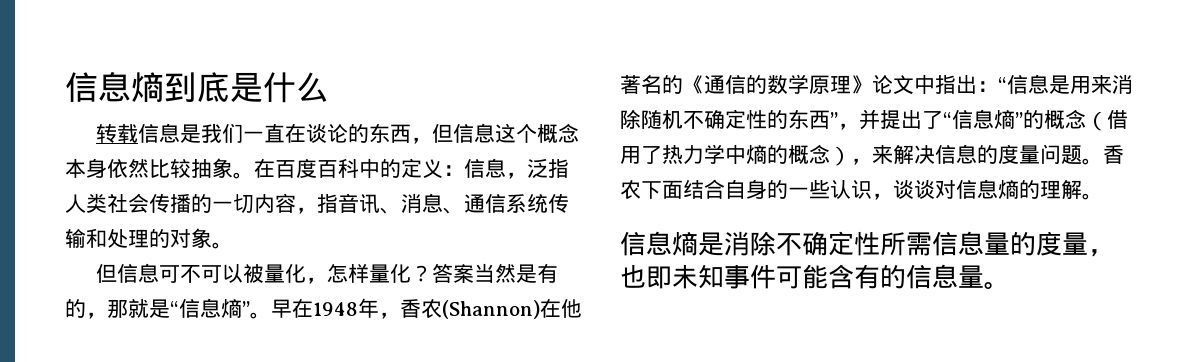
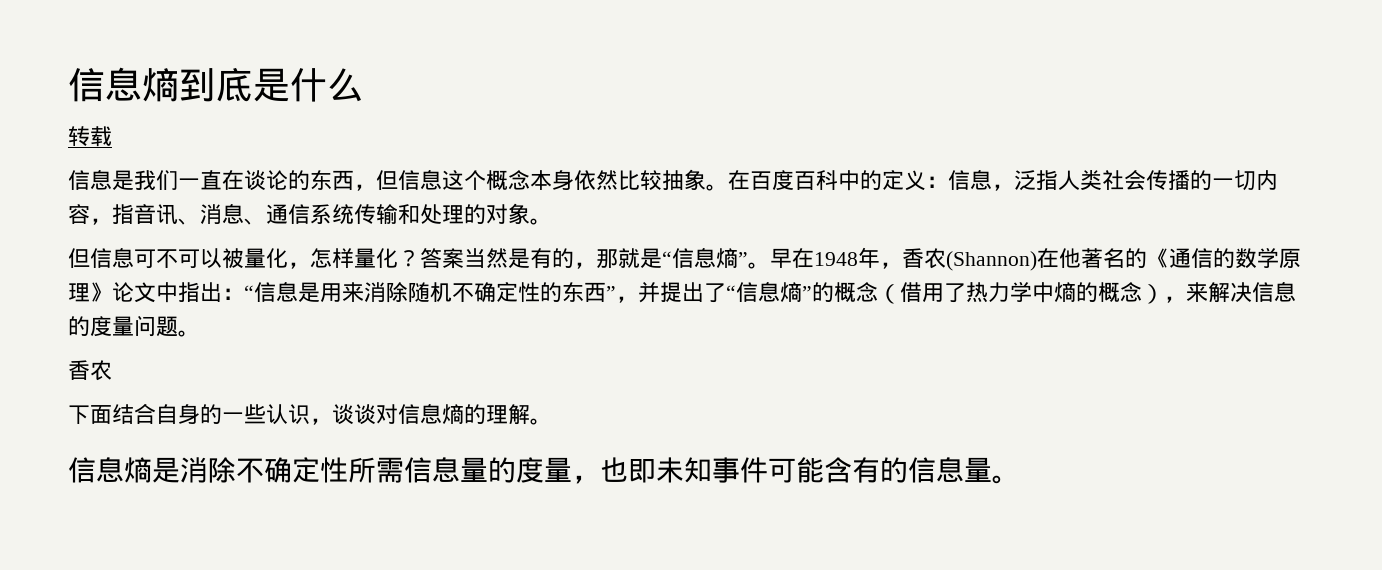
- 转载信息是我们一直在谈论的东西，但信息这个概念本身依然比较抽象。
+ 转载
+ 信息是我们一直在谈论的东西，但信息这个概念本身依然比较抽象。
- 早在1948年，香农(Shannon)在他著名的《通信的数学原理》论文中指出：“信息是用来消除随机不确定性的东西”，并提出了“信息熵”的概念（借用了热力学中熵的概念），来解决信息的度量问题。香农下面结合自身的一些认识，谈谈对信息熵的理解。
+ 早在1948年，香农(Shannon)在他著名的《通信的数学原理》论文中指出：“信息是用来消除随机不确定性的东西”，并提出了“信息熵”的概念（借用了热力学中熵的概念），来解决信息的度量问题。
+ 香农
+ 下面结合自身的一些认识，谈谈对信息熵的理解。

